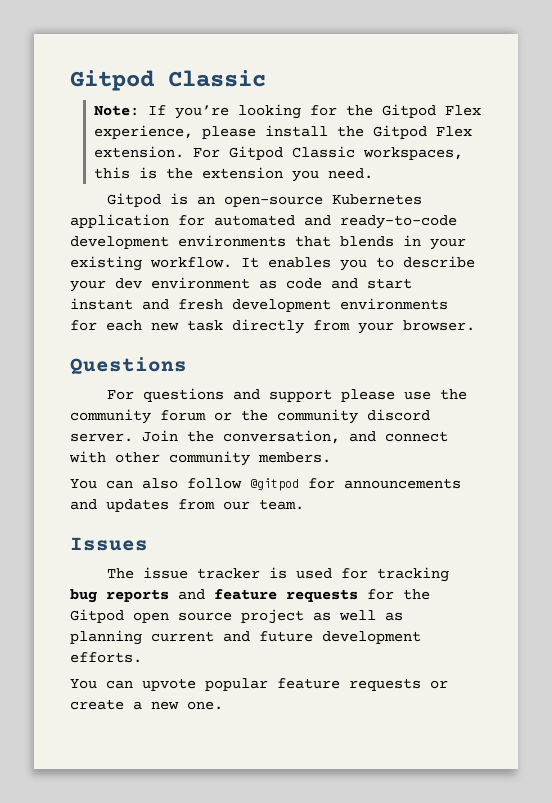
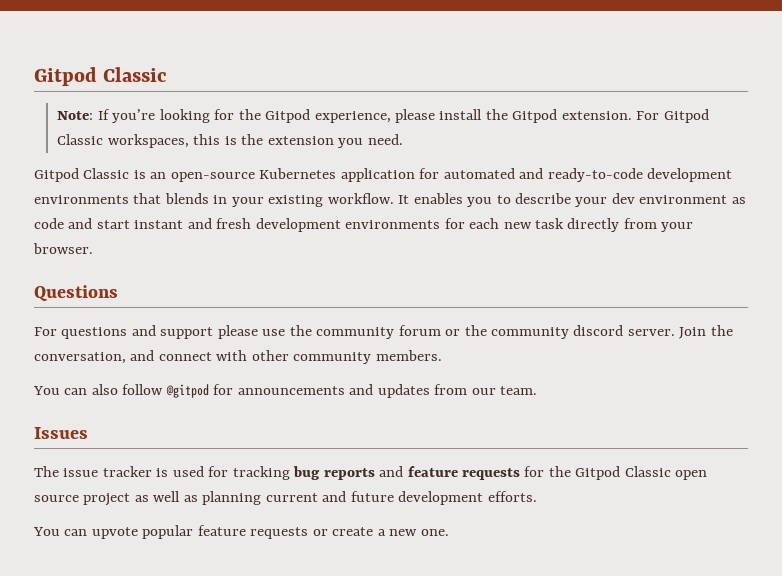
- Note: If you’re looking for the Gitpod Flex experience, please install the Gitpod Flex extension.
+ Note: If you’re looking for the Gitpod experience, please install the Gitpod extension.
- Gitpod is an open-source Kubernetes application for automated and ready-to-code development environments that blends in your existing workflow.
+ Gitpod Classic is an open-source Kubernetes application for automated and ready-to-code development environments that blends in your existing workflow.
- The issue tracker is used for tracking bug reports and feature requests for the Gitpod open source project as well as planning current and future development efforts.
+ The issue tracker is used for tracking bug reports and feature requests for the Gitpod Classic open source project as well as planning current and future development efforts.

